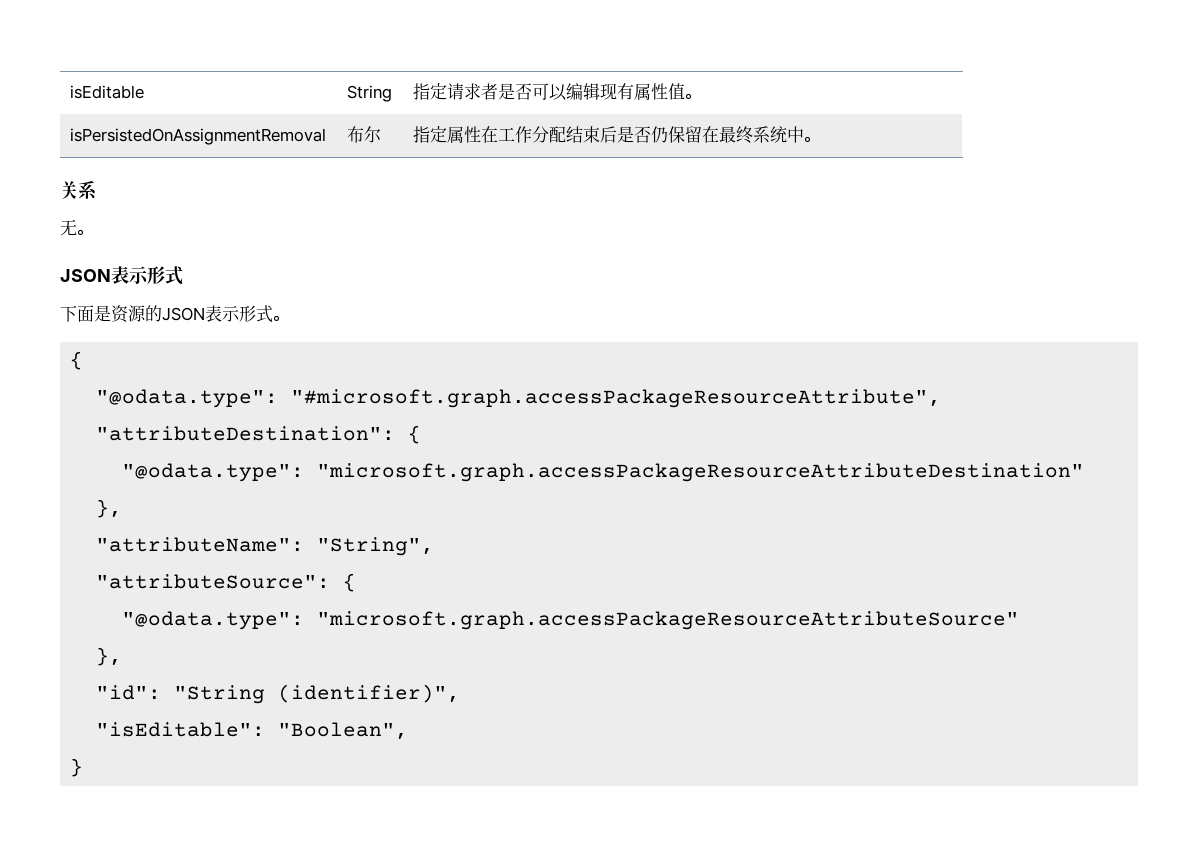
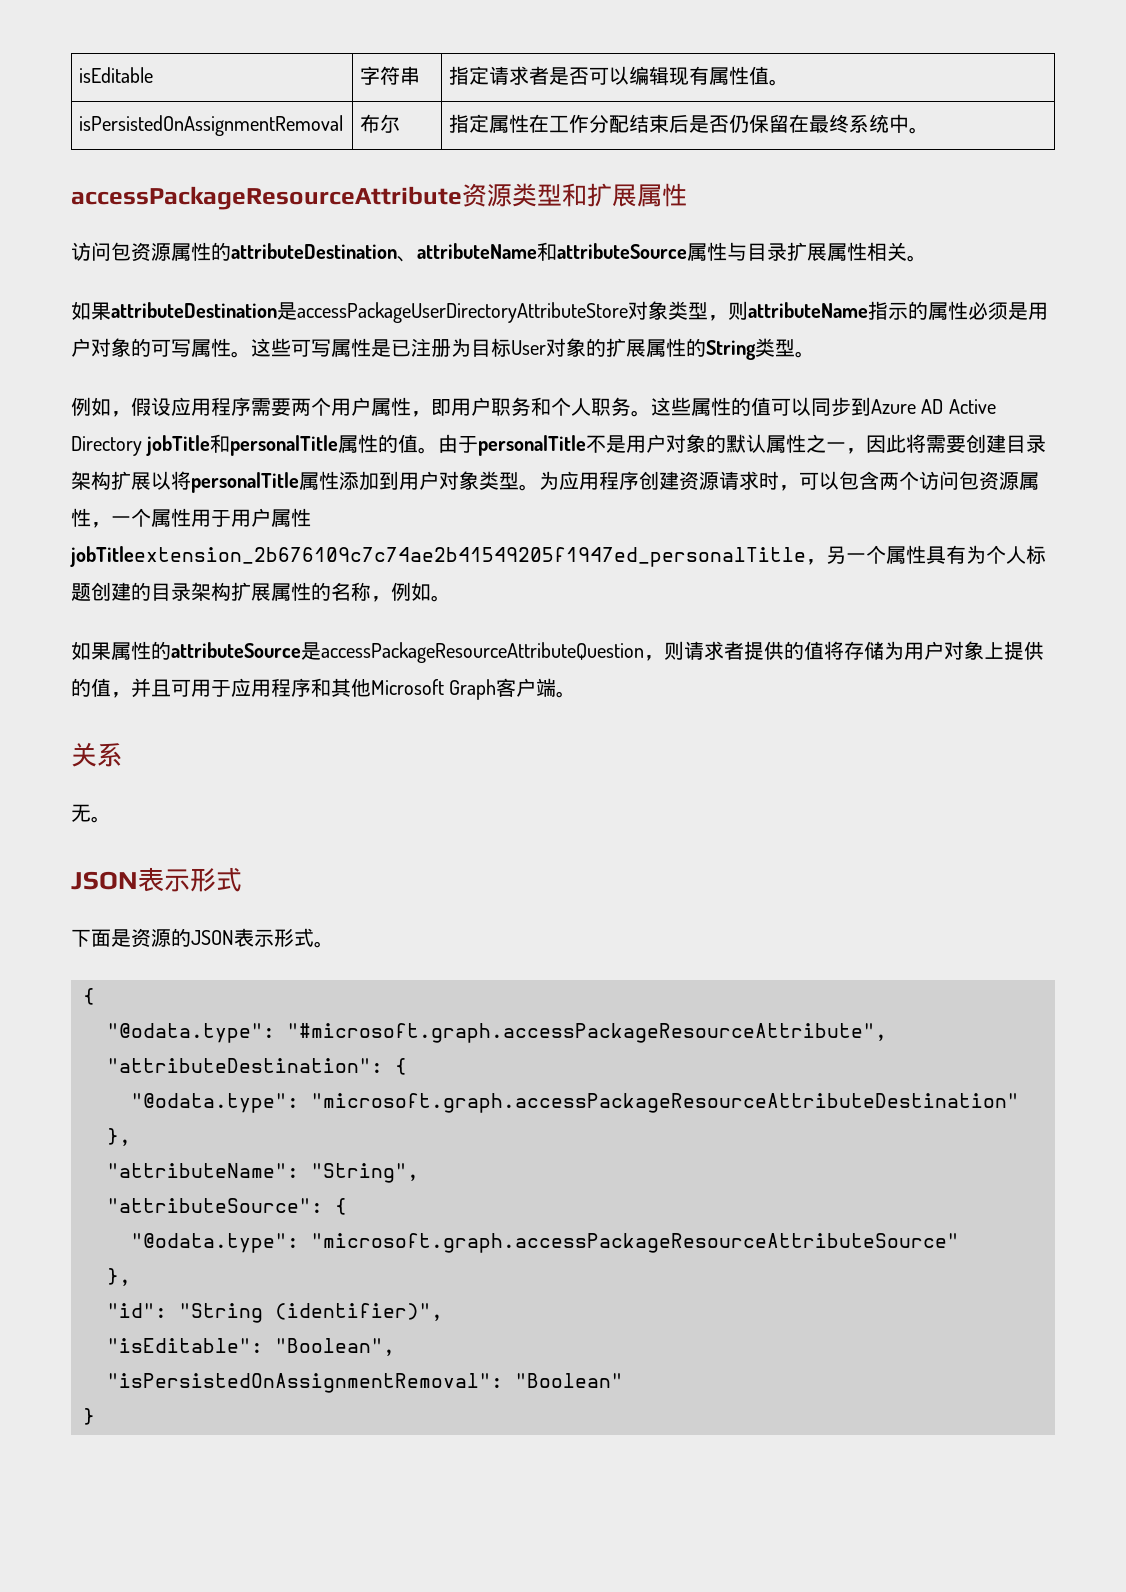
- isEditable | String | 指定请求者是否可以编辑现有属性值。
+ isEditable | 字符串 | 指定请求者是否可以编辑现有属性值。
+ accessPackageResourceAttribute资源类型和扩展属性
+ 访问包资源属性的attributeDestination、attributeName和attributeSource属性与目录扩展属性相关。
+ 如果attributeDestination是accessPackageUserDirectoryAttributeStore对象类型，则attributeName指示的属性必须是用户对象的可写属性。这些可写属性是已注册为目标User对象的扩展属性的String类型。
+ 例如，假设应用程序需要两个用户属性，即用户职务和个人职务。这些属性的值可以同步到Azure AD Active Directory jobTitle和personalTitle属性的值。由于personalTitle不是用户对象的默认属性之一，因此将需要创建目录架构扩展以将personalTitle属性添加到用户对象类型。为应用程序创建资源请求时，可以包含两个访问包资源属性，一个属性用于用户属性jobTitleextension_2b676109c7c74ae2b41549205f1947ed_personalTitle，另一个属性具有为个人标题创建的目录架构扩展属性的名称，例如。
+ 如果属性的attributeSource是accessPackageResourceAttributeQuestion，则请求者提供的值将存储为用户对象上提供的值，并且可用于应用程序和其他Microsoft Graph客户端。
+ "isPersistedOnAssignmentRemoval": "Boolean"

